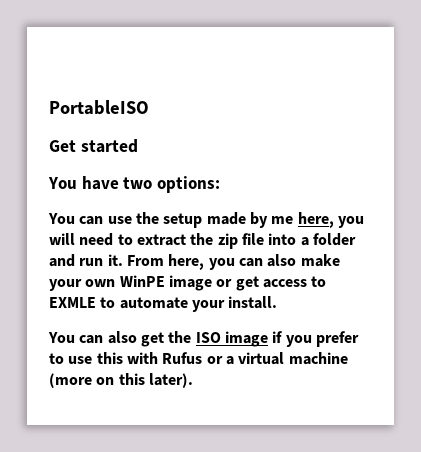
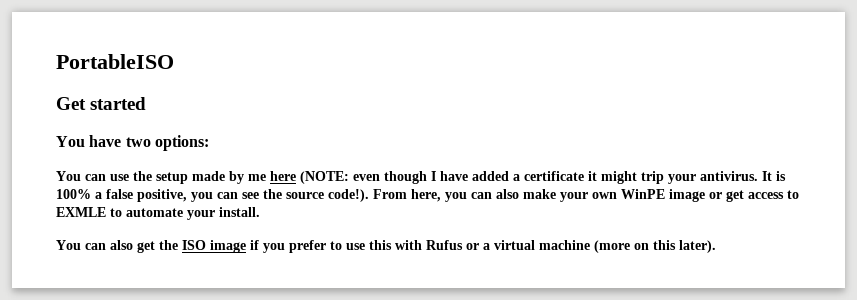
- You can use the setup made by me here, you will need to extract the zip file into a folder and run it.
+ You can use the setup made by me here (NOTE: even though I have added a certificate it might trip your antivirus. It is 100% a false positive, you can see the source code!).

